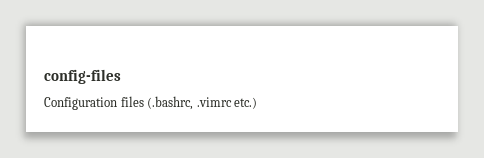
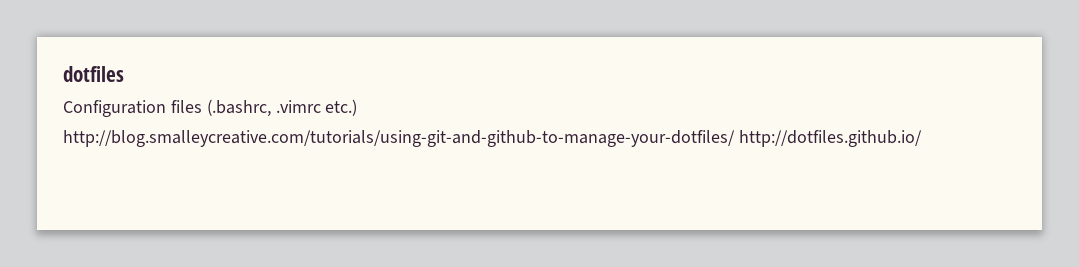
- config-files
+ dotfiles
+ http://blog.smalleycreative.com/tutorials/using-git-and-github-to-manage-your-dotfiles/ http://dotfiles.github.io/

